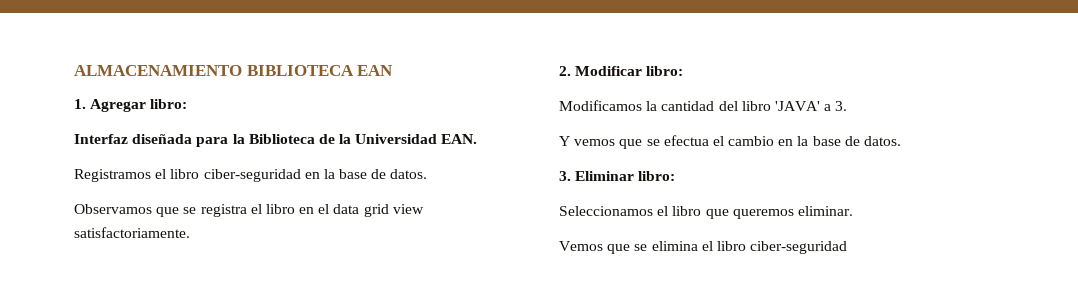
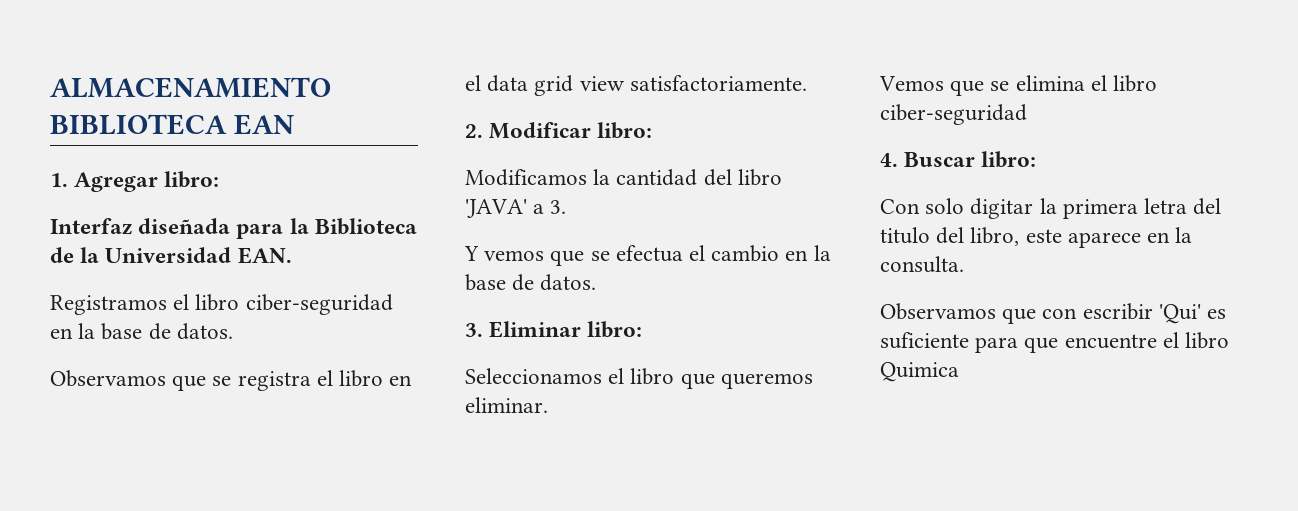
+ 4. Buscar libro:
+ Con solo digitar la primera letra del titulo del libro, este aparece en la consulta.
+ Observamos que con escribir 'Qui' es suficiente para que encuentre el libro Quimica

